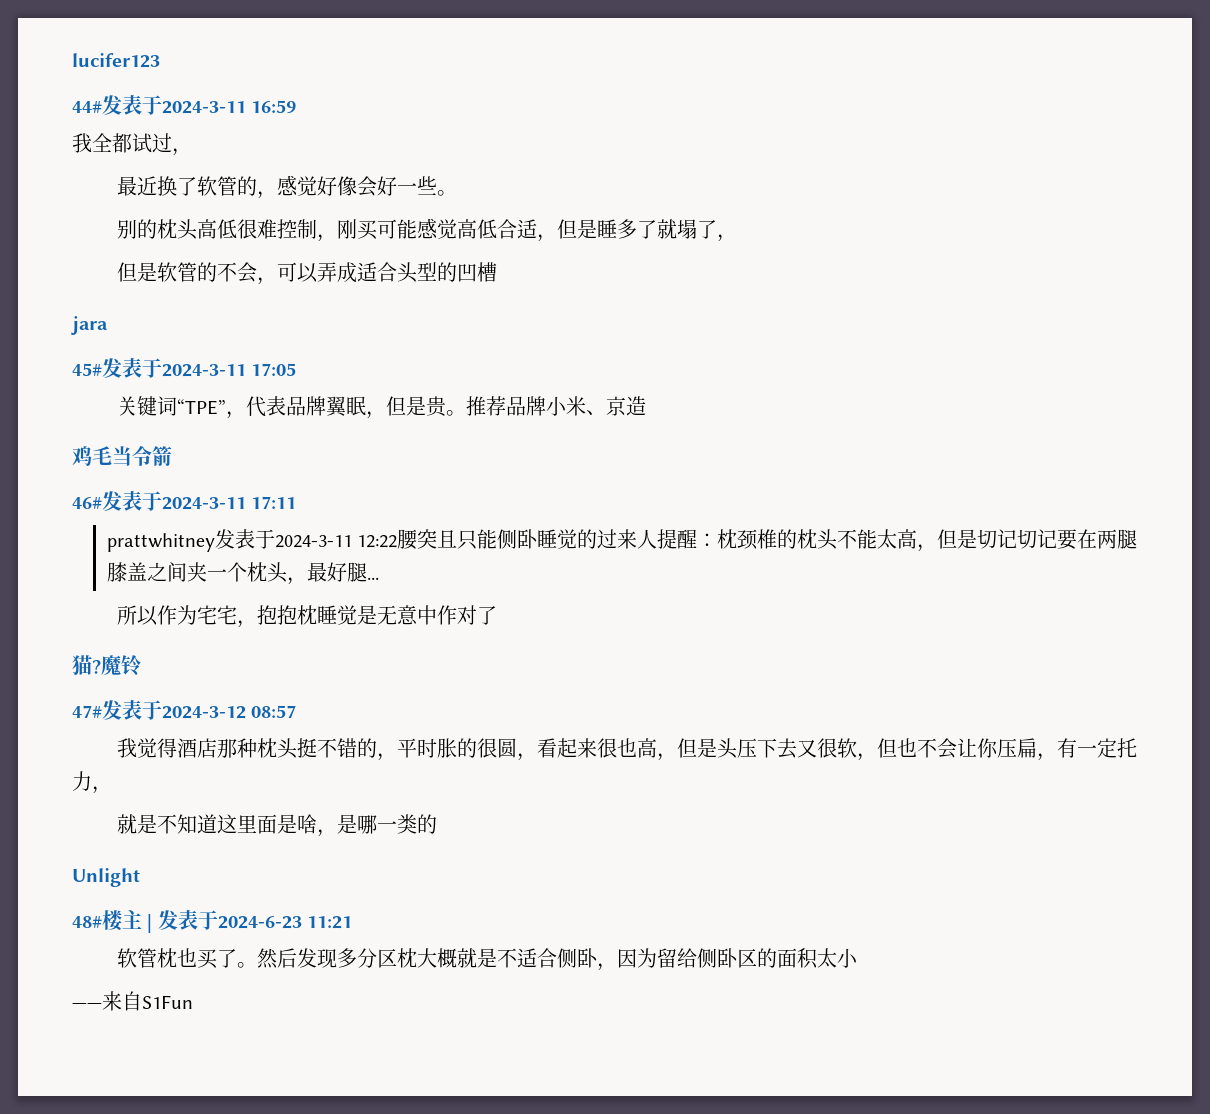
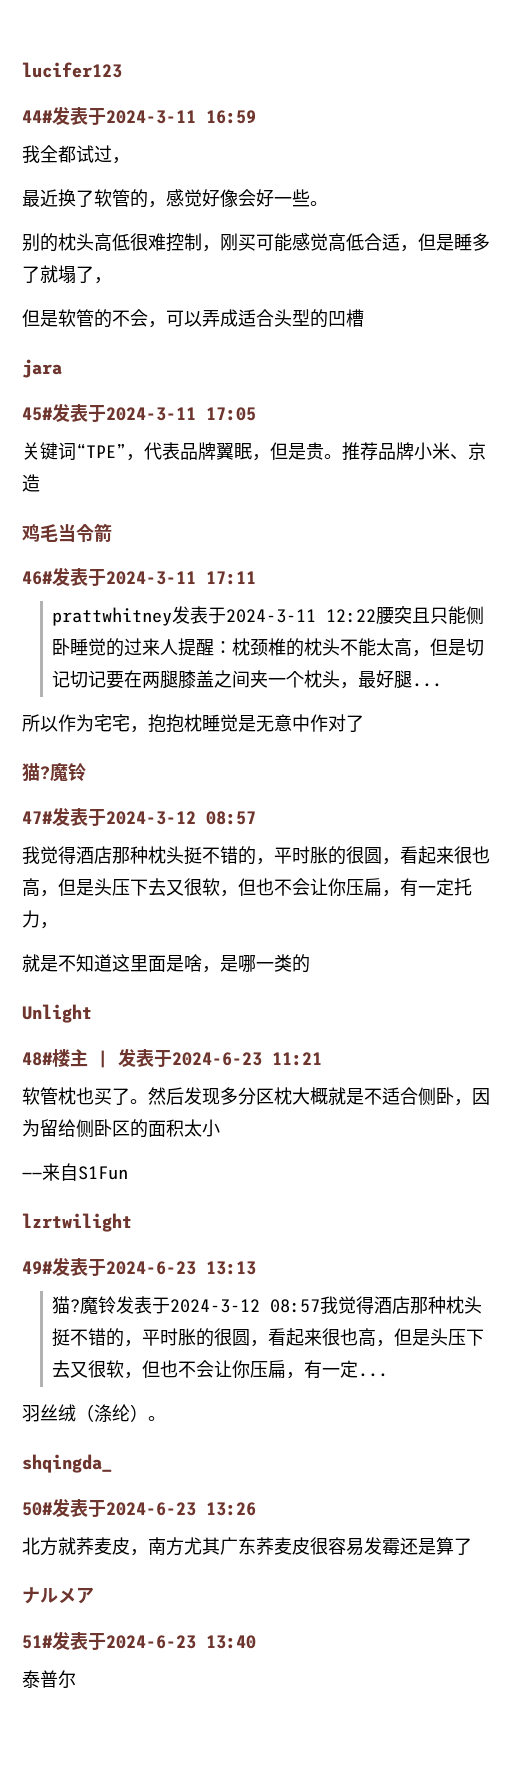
+ lzrtwilight
+ 49#发表于2024-6-23 13:13
+ 猫?魔铃发表于2024-3-12 08:57我觉得酒店那种枕头挺不错的，平时胀的很圆，看起来很也高，但是头压下去又很软，但也不会让你压扁，有一定...
+ 羽丝绒（涤纶）。
+ shqingda_
+ 50#发表于2024-6-23 13:26
+ 北方就荞麦皮，南方尤其广东荞麦皮很容易发霉还是算了
+ ナルメア
+ 51#发表于2024-6-23 13:40
+ 泰普尔

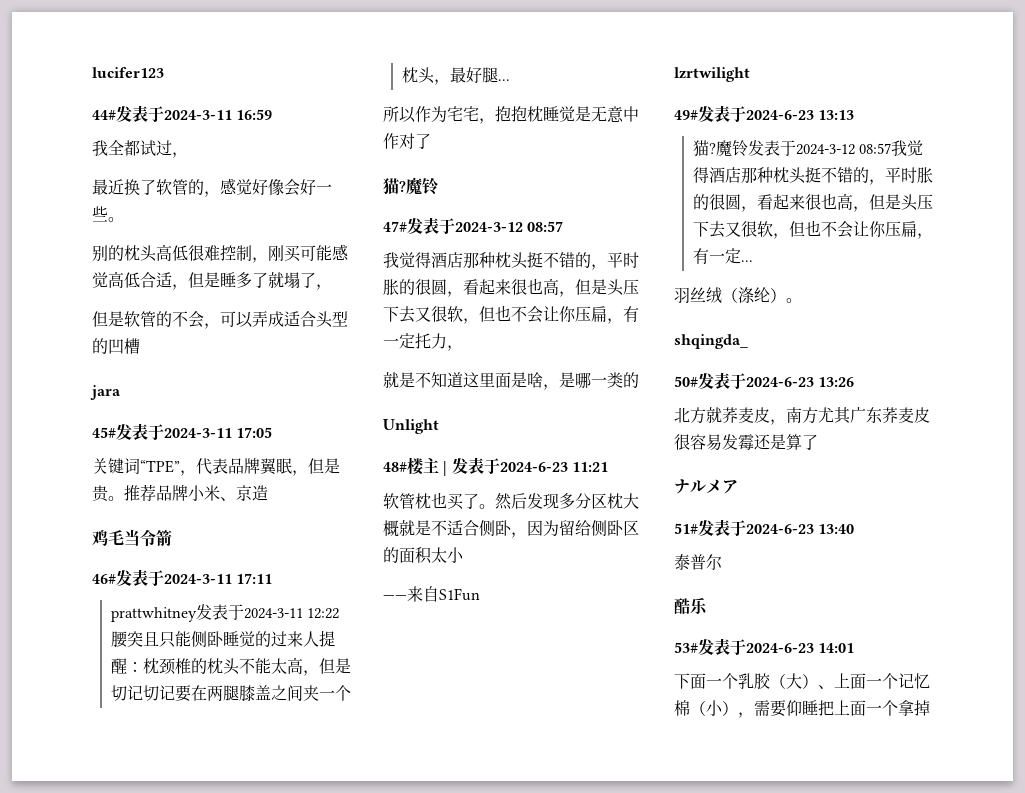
+ 酷乐
+ 53#发表于2024-6-23 14:01
+ 下面一个乳胶（大）、上面一个记忆棉（小），需要仰睡把上面一个拿掉

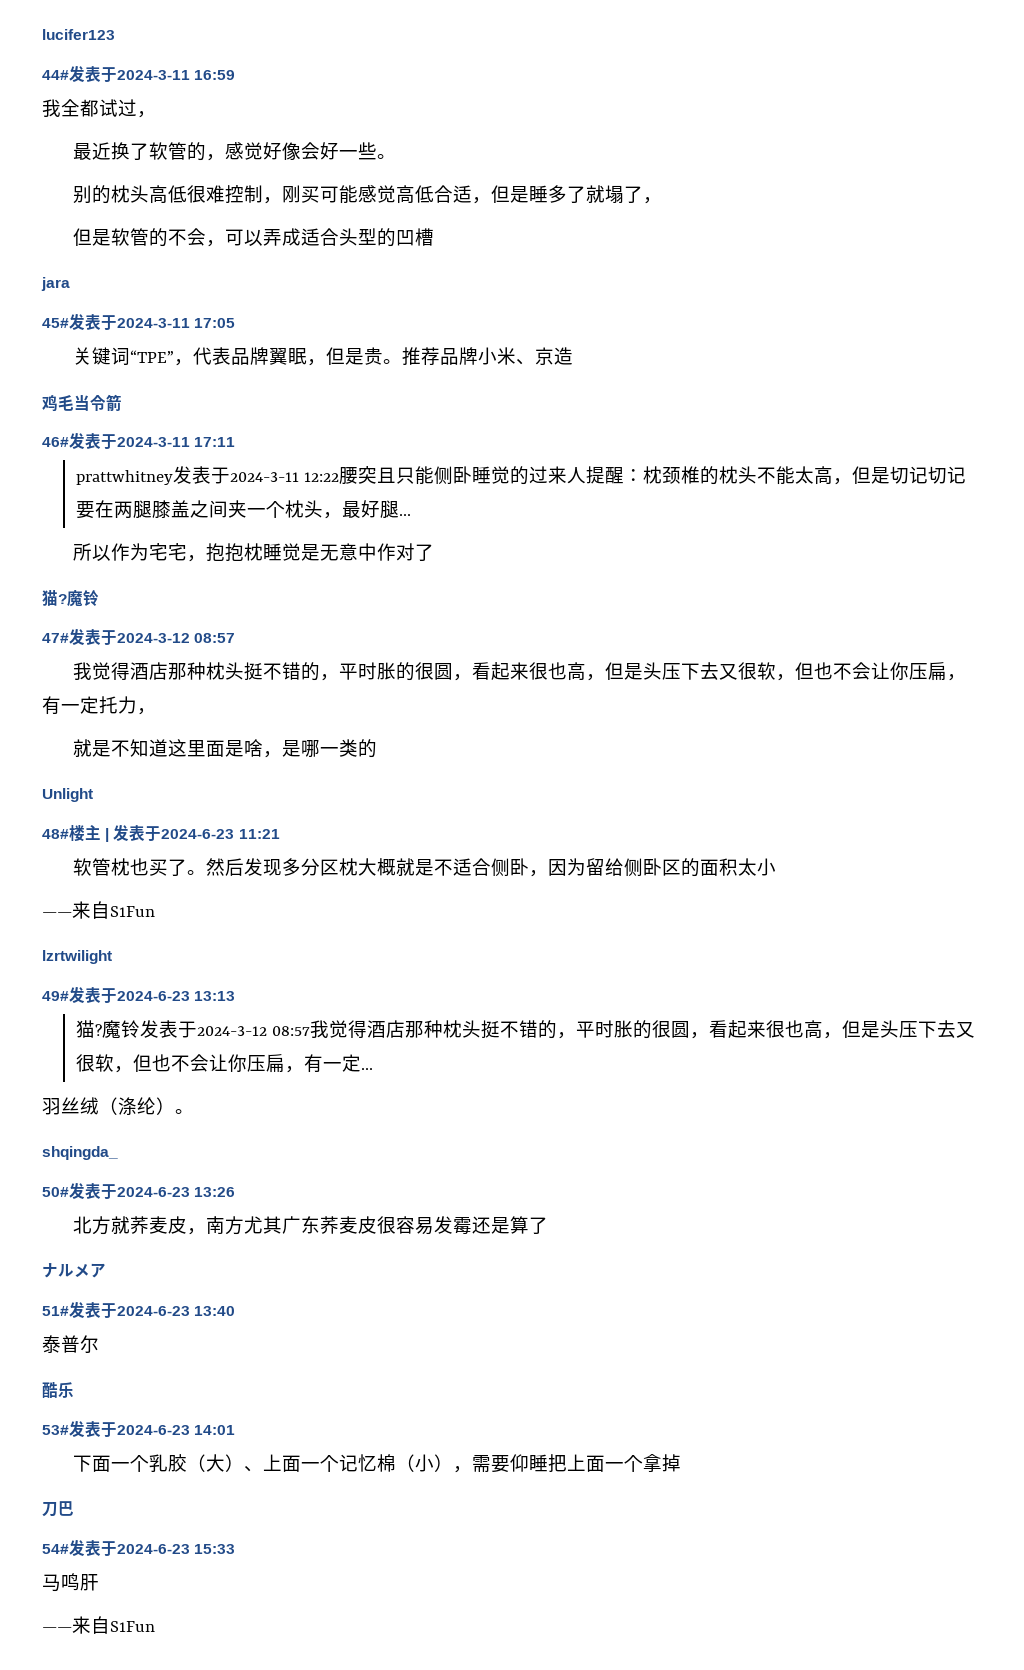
+ 刀巴
+ 54#发表于2024-6-23 15:33
+ 马鸣肝
+ ——来自S1Fun

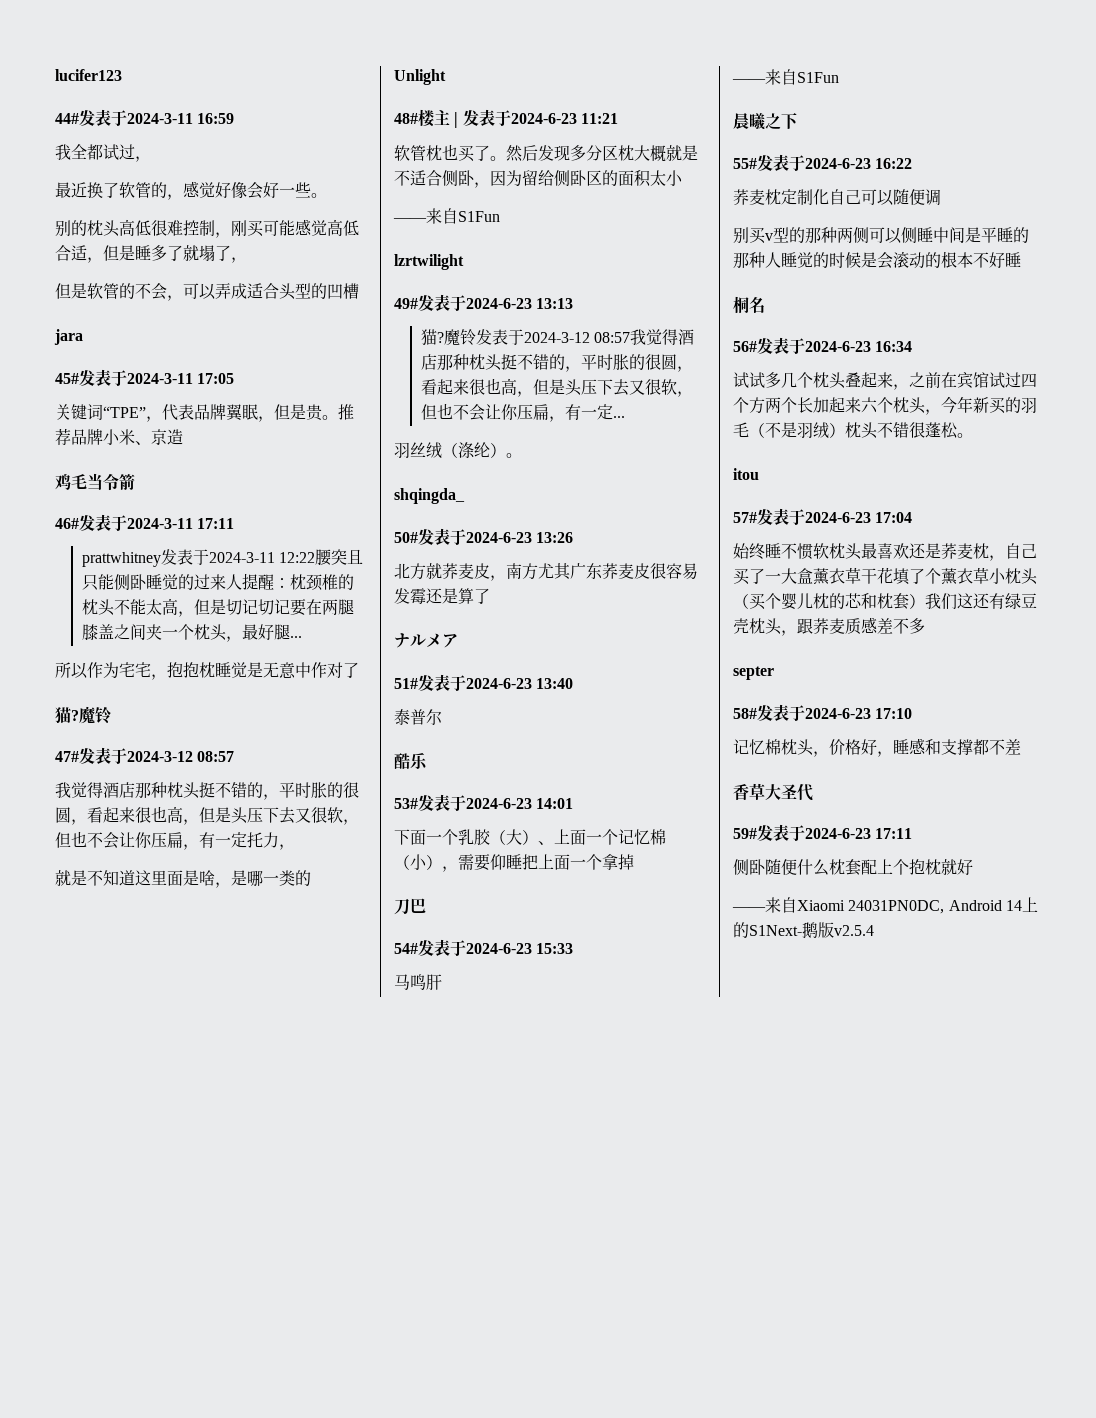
+ 晨曦之下
+ 55#发表于2024-6-23 16:22
+ 荞麦枕定制化自己可以随便调
+ 别买v型的那种两侧可以侧睡中间是平睡的那种人睡觉的时候是会滚动的根本不好睡
+ 桐名
+ 56#发表于2024-6-23 16:34
+ 试试多几个枕头叠起来，之前在宾馆试过四个方两个长加起来六个枕头，今年新买的羽毛（不是羽绒）枕头不错很蓬松。
+ itou
+ 57#发表于2024-6-23 17:04
+ 始终睡不惯软枕头最喜欢还是荞麦枕，自己买了一大盒薰衣草干花填了个薰衣草小枕头（买个婴儿枕的芯和枕套）我们这还有绿豆壳枕头，跟荞麦质感差不多
+ septer
+ 58#发表于2024-6-23 17:10
+ 记忆棉枕头，价格好，睡感和支撑都不差
+ 香草大圣代
+ 59#发表于2024-6-23 17:11
+ 侧卧随便什么枕套配上个抱枕就好
+ ——来自Xiaomi 24031PN0DC, Android 14上的S1Next-鹅版v2.5.4

